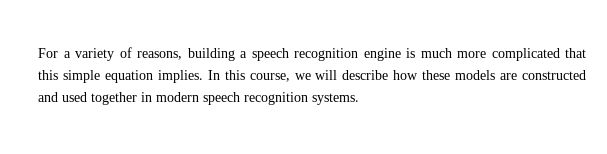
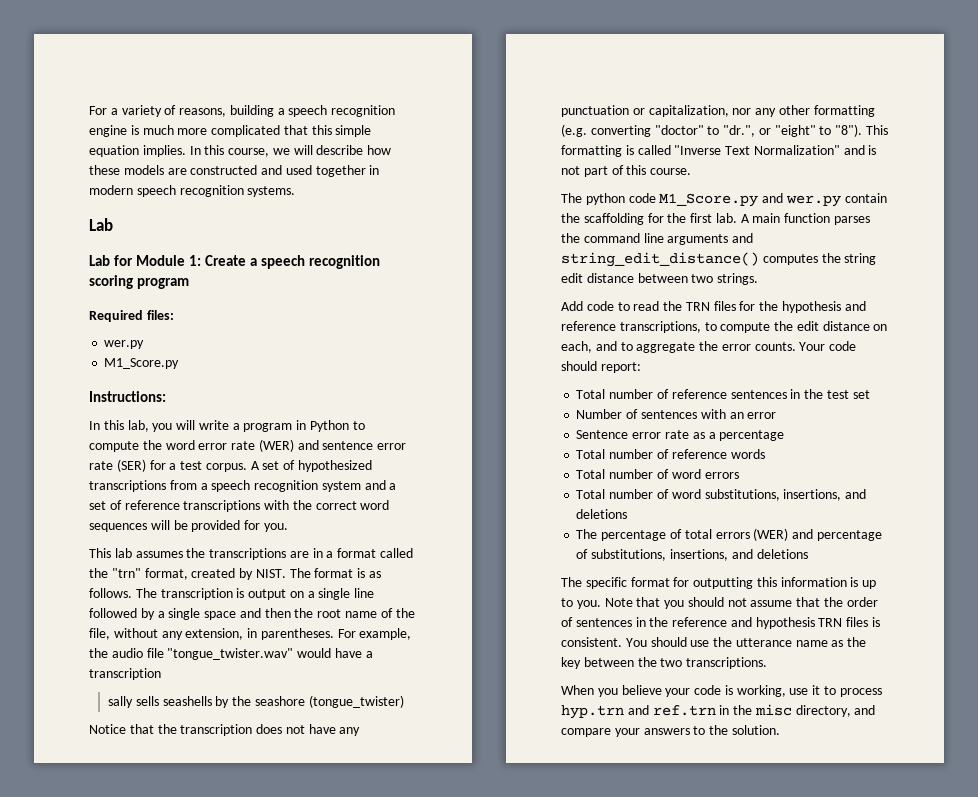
  In this course, we will describe how these models are constructed and used together in modern speech recognition systems.
+ Lab
+ Lab for Module 1: Create a speech recognition scoring program
+ Required files:
+ wer.py
+ M1_Score.py
+ Instructions:
+ In this lab, you will write a program in Python to compute the word error rate (WER) and sentence error rate (SER) for a test corpus. A set of hypothesized transcriptions from a speech recognition system and a set of reference transcriptions with the correct word sequences will be provided for you.
+ This lab assumes the transcriptions are in a format called the "trn" format, created by NIST. The format is as follows. The transcription is output on a single line followed by a single space and then the root name of the file, without any extension, in parentheses. For example, the audio file "tongue_twister.wav" would have a transcription
+ sally sells seashells by the seashore (tongue_twister)
+ Notice that the transcription does not have any punctuation or capitalization, nor any other formatting (e.g. converting "doctor" to "dr.", or "eight" to "8"). This formatting is called "Inverse Text Normalization" and is not part of this course.
+ The python code M1_Score.py and wer.py contain the scaffolding for the first lab. A main function parses the command line arguments and string_edit_distance() computes the string edit distance between two strings.
+ Add code to read the TRN files for the hypothesis and reference transcriptions, to compute the edit distance on each, and to aggregate the error counts. Your code should report:
+ Total number of reference sentences in the test set
+ Number of sentences with an error
+ Sentence error rate as a percentage
+ Total number of reference words
+ Total number of word errors
+ Total number of word substitutions, insertions, and deletions
+ The percentage of total errors (WER) and percentage of substitutions, insertions, and deletions
+ The specific format for outputting this information is up to you. Note that you should not assume that the order of sentences in the reference and hypothesis TRN files is consistent. You should use the utterance name as the key between the two transcriptions.
+ When you believe your code is working, use it to process hyp.trn and ref.trn in the misc directory, and compare your answers to the solution.

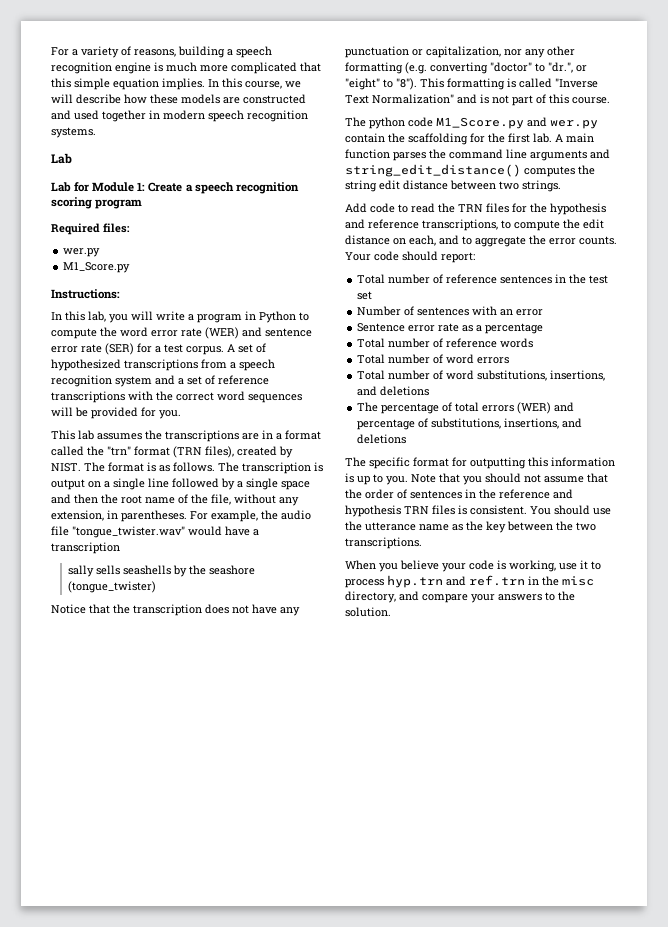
- This lab assumes the transcriptions are in a format called the "trn" format, created by NIST.
+ This lab assumes the transcriptions are in a format called the "trn" format (TRN files), created by NIST.

